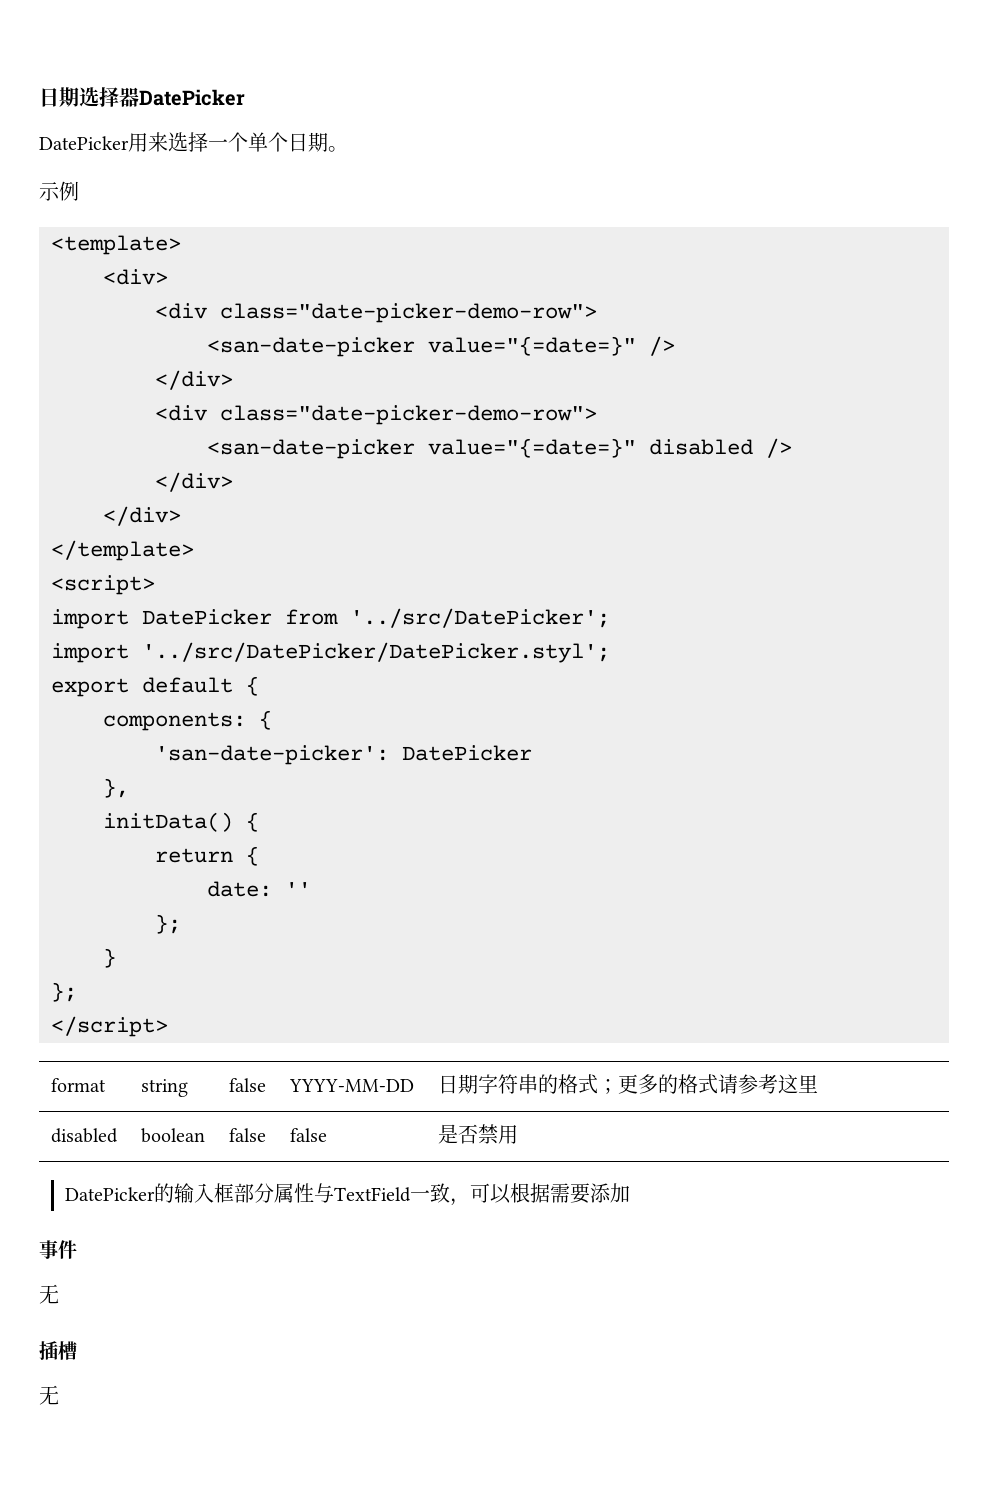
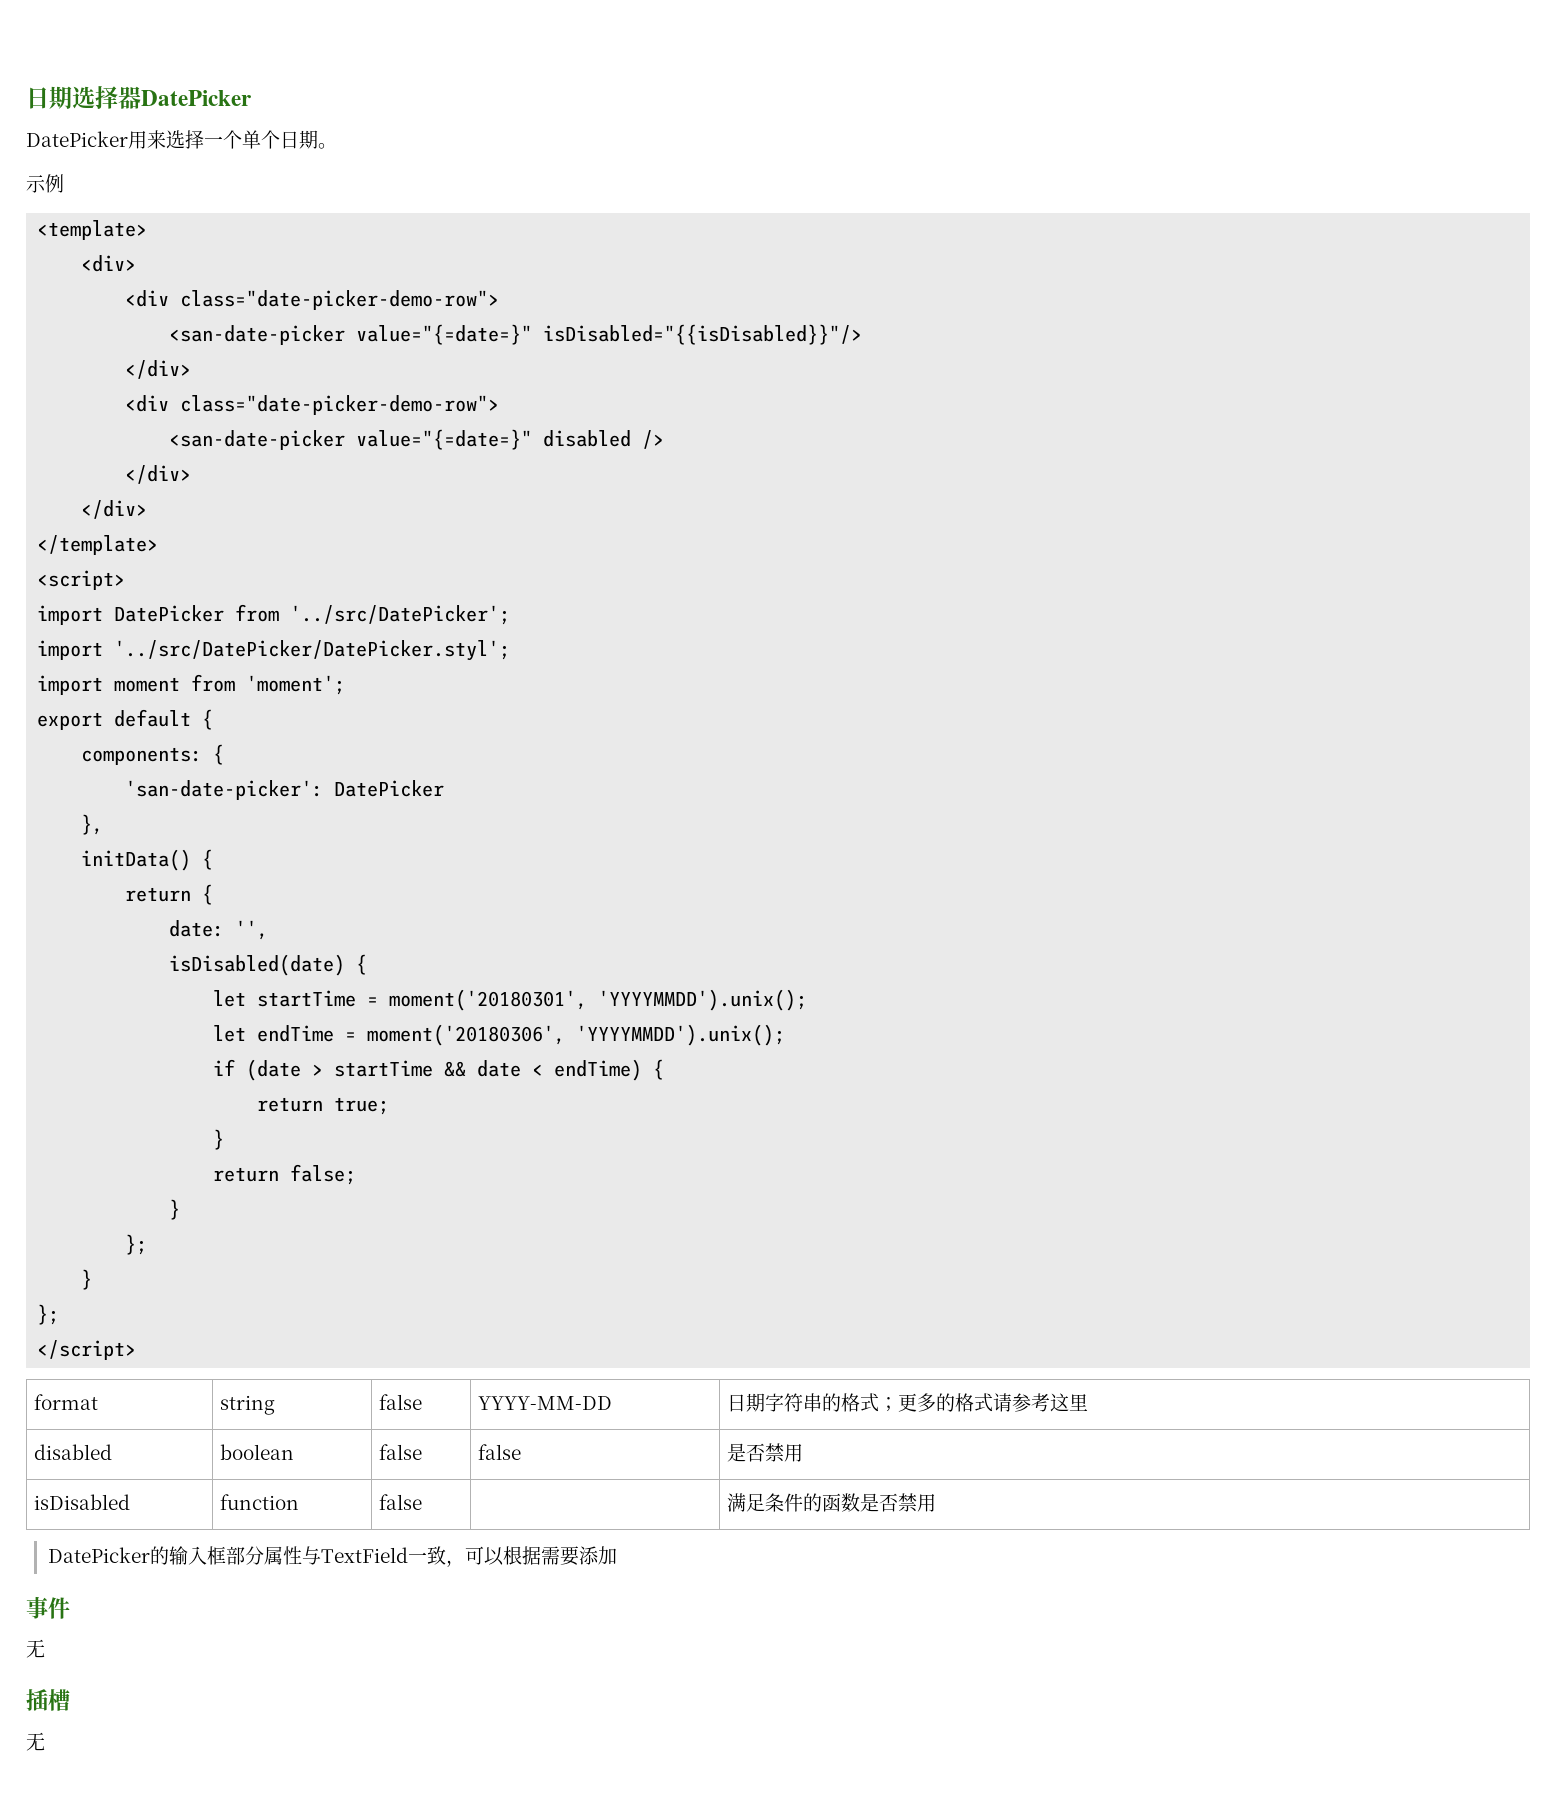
- <san-date-picker value="{=date=}" />
+ <san-date-picker value="{=date=}" isDisabled="{{isDisabled}}"/>
+ import moment from 'moment';
- date: ''
+ date: '',
+ isDisabled(date) {
+ let startTime = moment('20180301', 'YYYYMMDD').unix();
+ let endTime = moment('20180306', 'YYYYMMDD').unix();
+ if (date > startTime && date < endTime) {
+ return true;
+ }
+ return false;
+ }
+ isDisabled | function | false | | 满足条件的函数是否禁用

